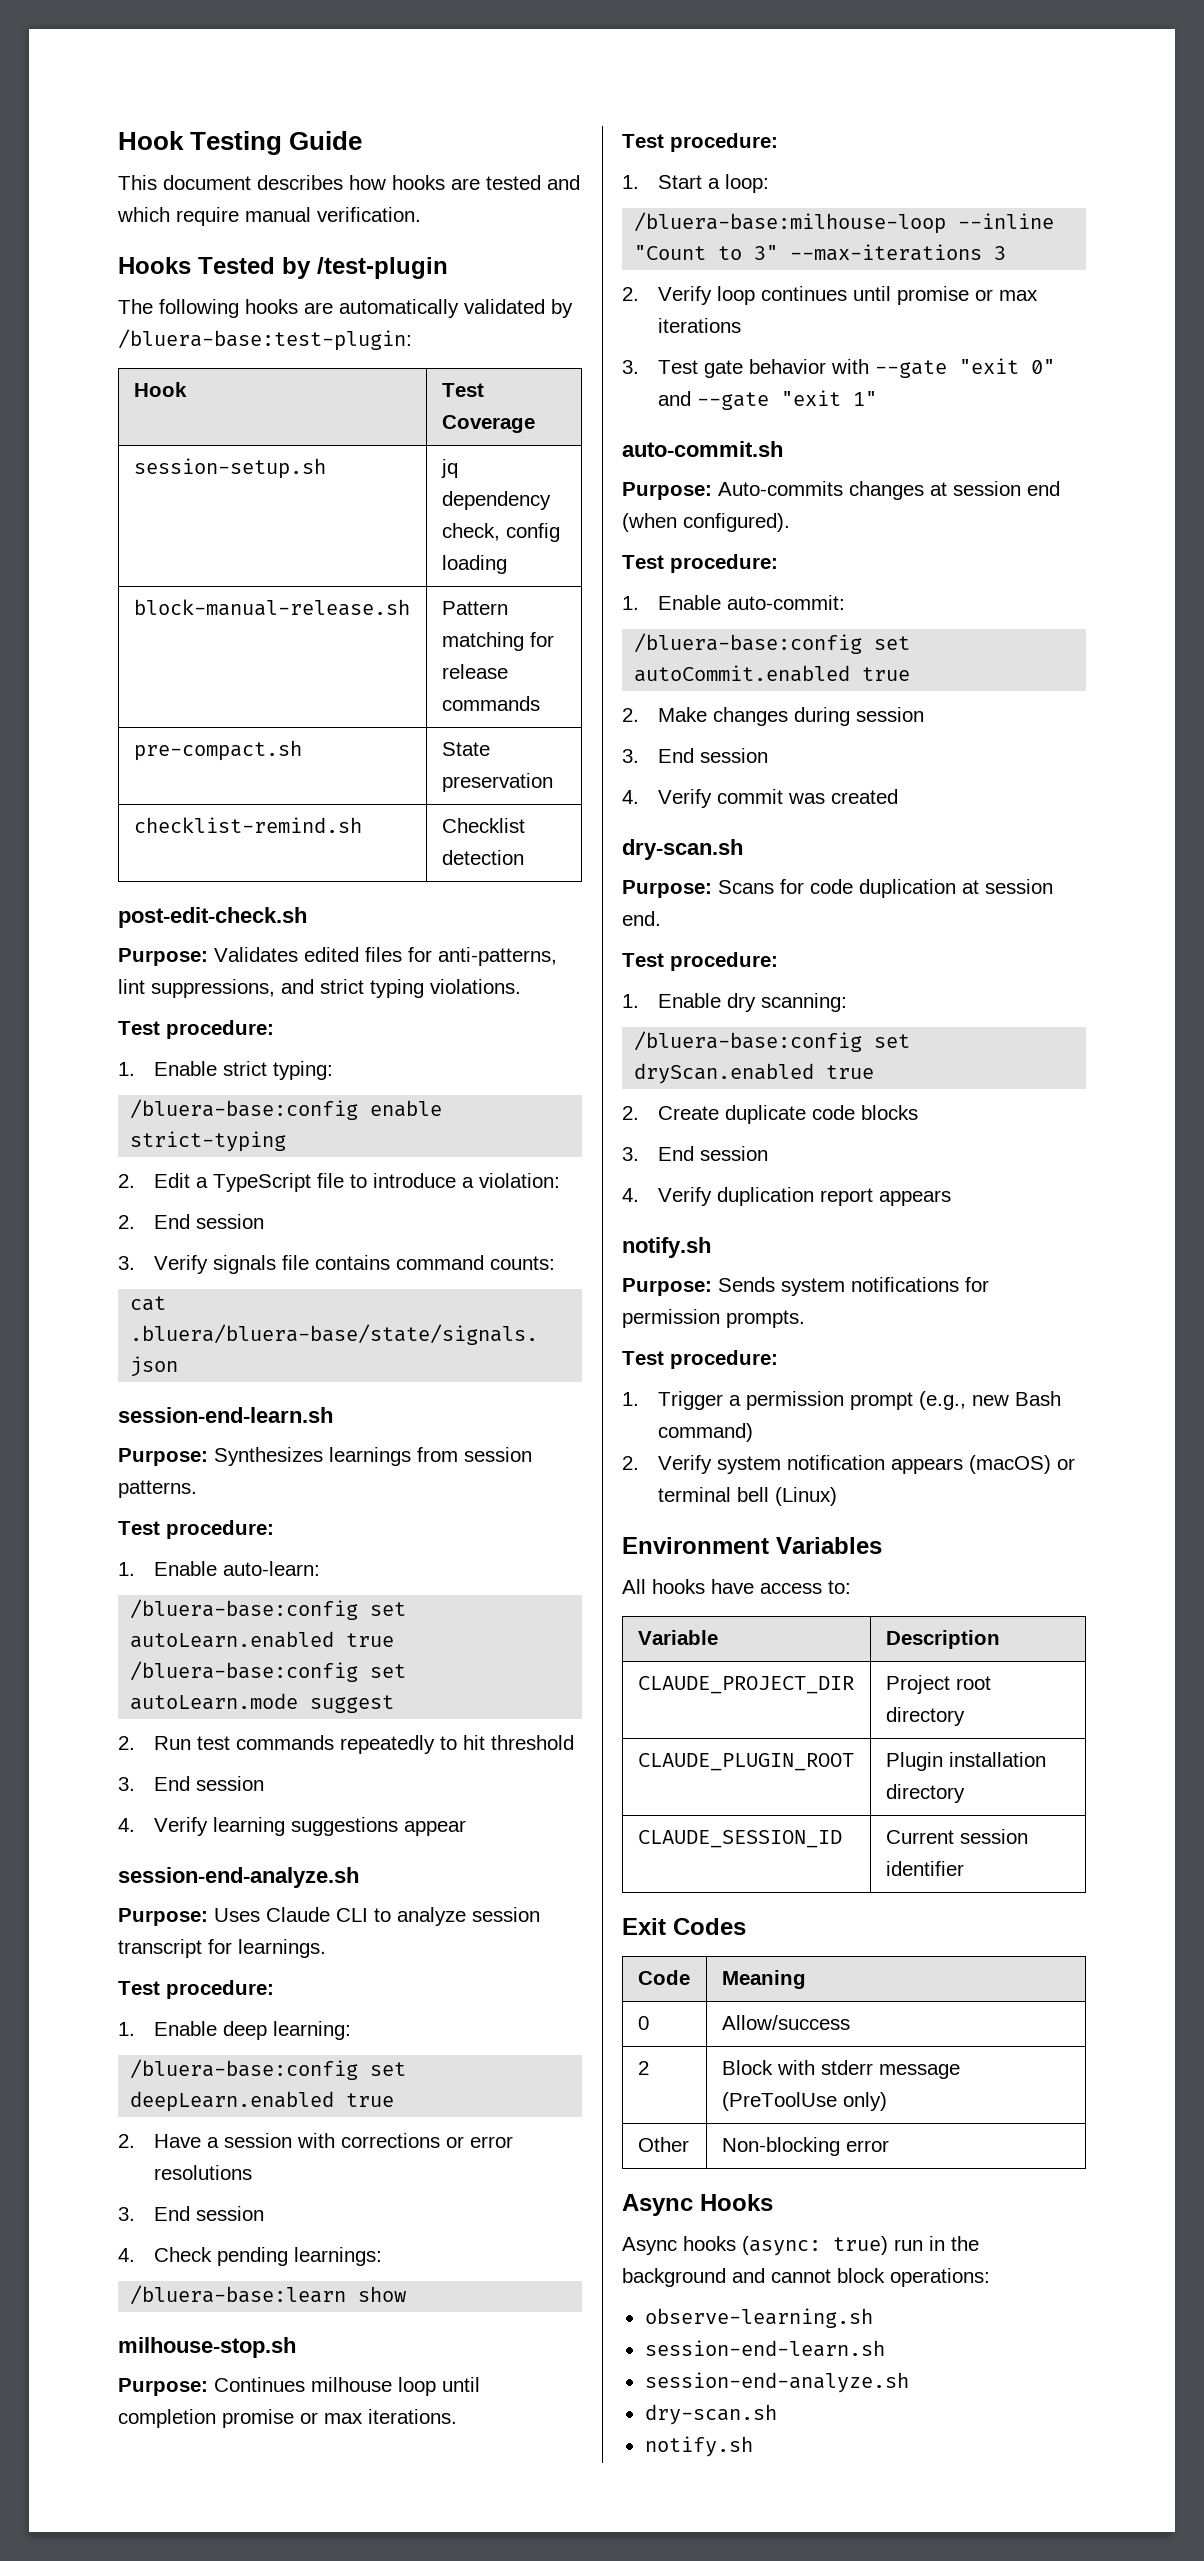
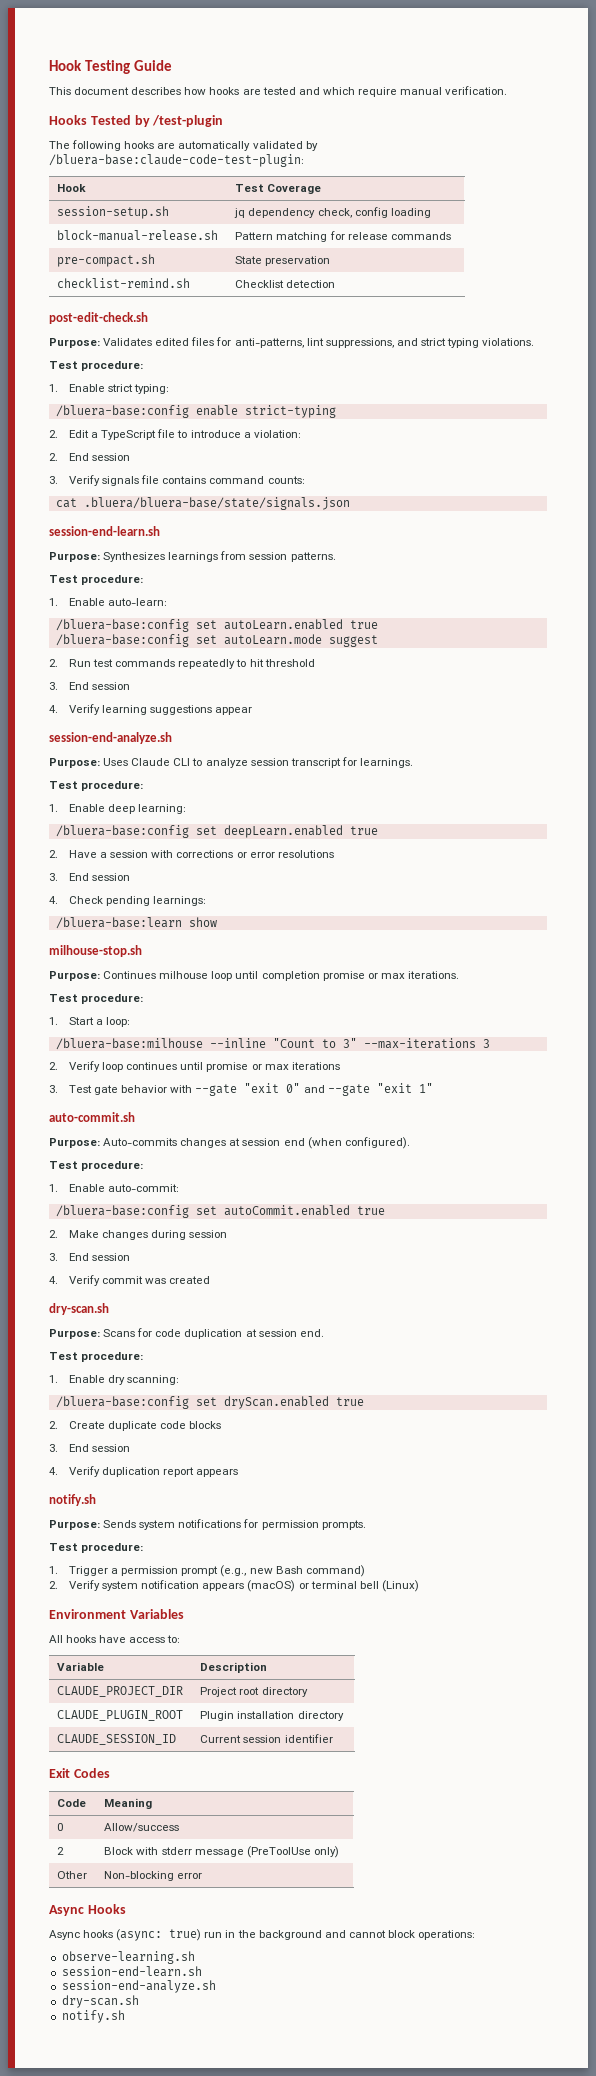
- The following hooks are automatically validated by /bluera-base:test-plugin:
+ The following hooks are automatically validated by /bluera-base:claude-code-test-plugin:
- /bluera-base:milhouse-loop --inline "Count to 3" --max-iterations 3
+ /bluera-base:milhouse --inline "Count to 3" --max-iterations 3

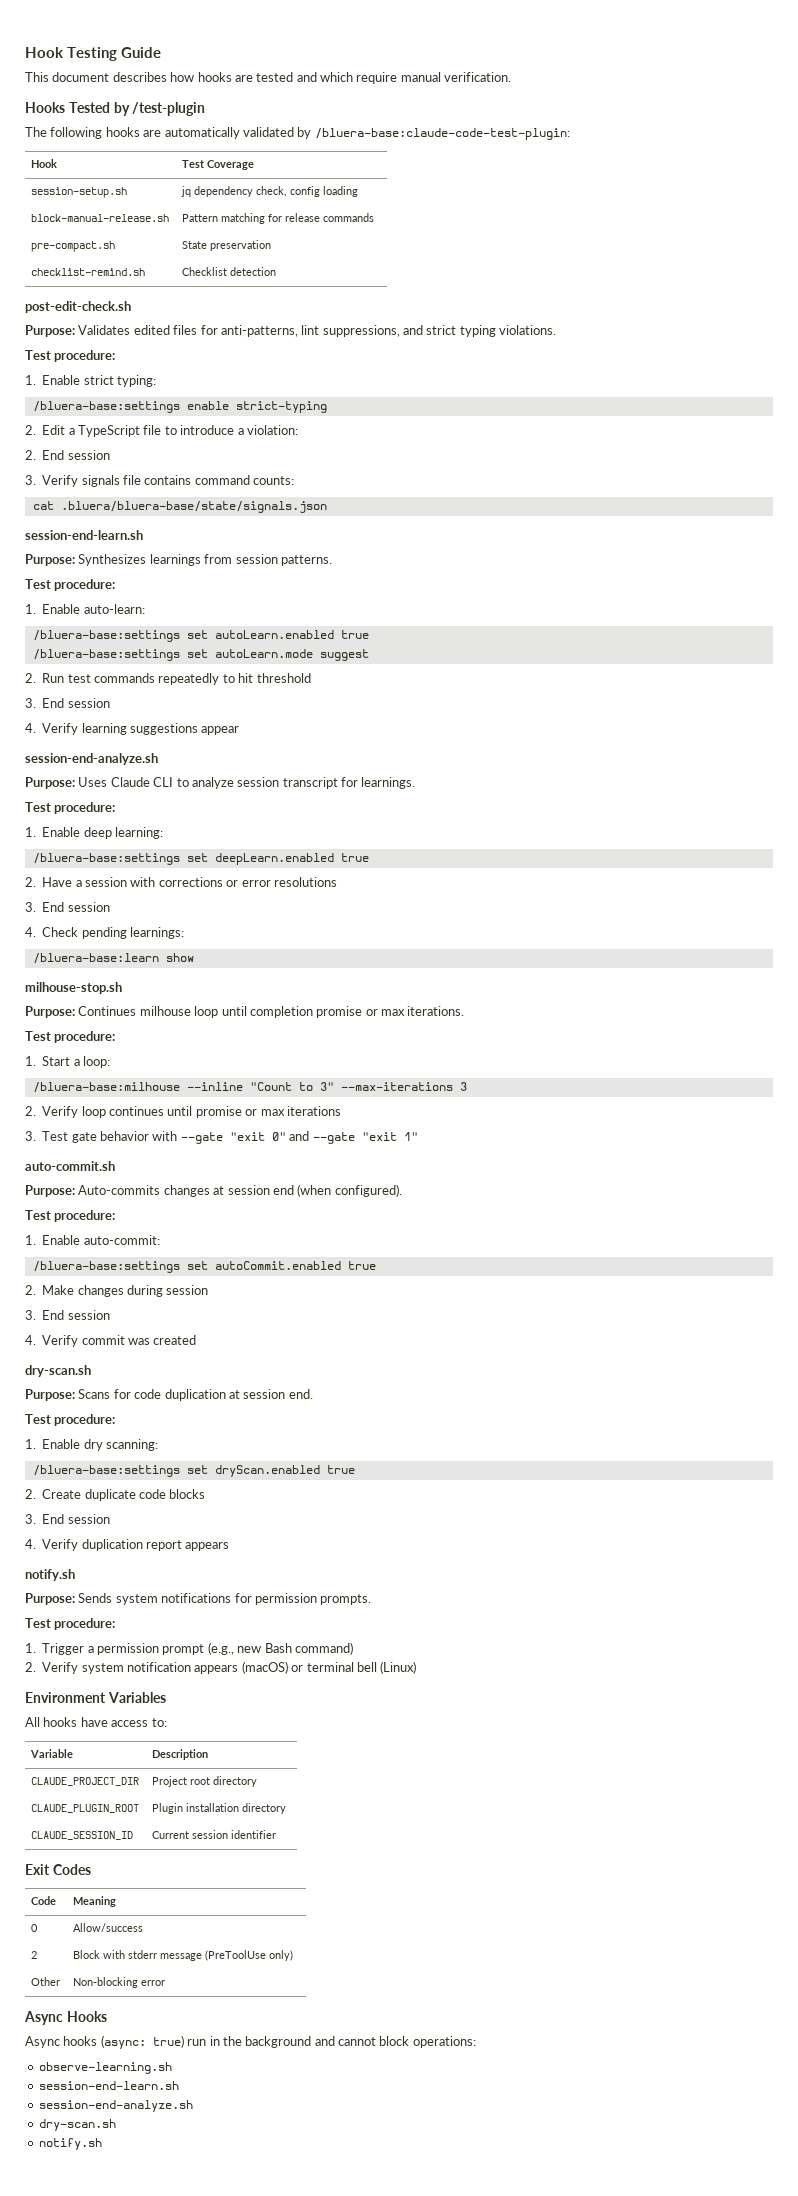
- /bluera-base:config enable strict-typing
+ /bluera-base:settings enable strict-typing
- /bluera-base:config set autoLearn.enabled true
+ /bluera-base:settings set autoLearn.enabled true
- /bluera-base:config set autoLearn.mode suggest
+ /bluera-base:settings set autoLearn.mode suggest
- /bluera-base:config set deepLearn.enabled true
+ /bluera-base:settings set deepLearn.enabled true
- /bluera-base:config set autoCommit.enabled true
+ /bluera-base:settings set autoCommit.enabled true
- /bluera-base:config set dryScan.enabled true
+ /bluera-base:settings set dryScan.enabled true

